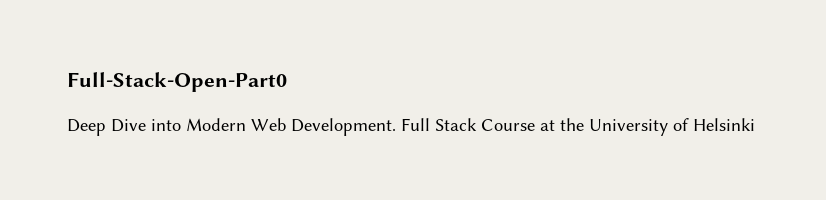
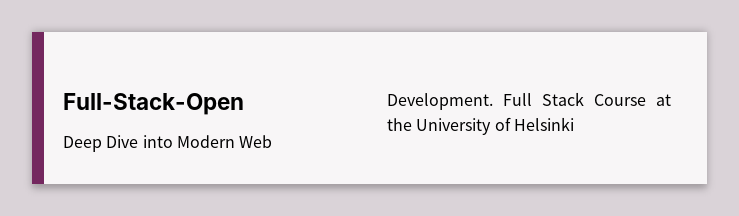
- Full-Stack-Open-Part0
+ Full-Stack-Open

